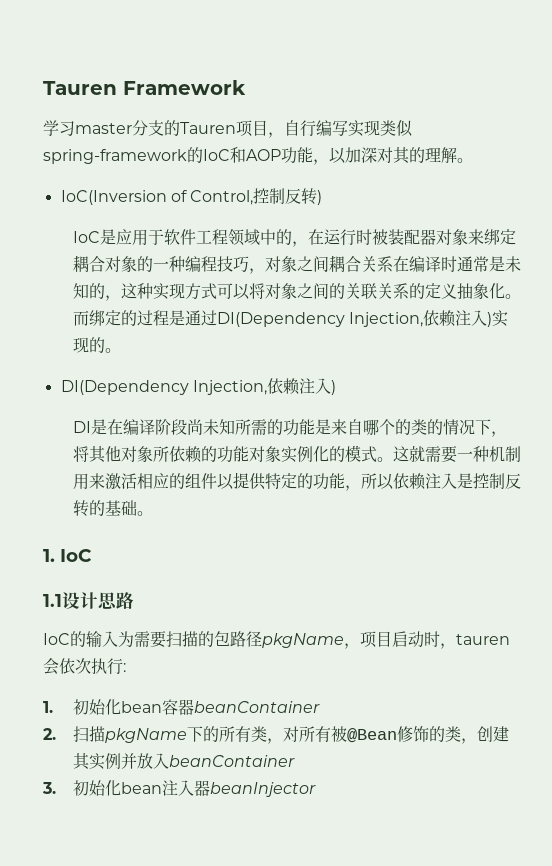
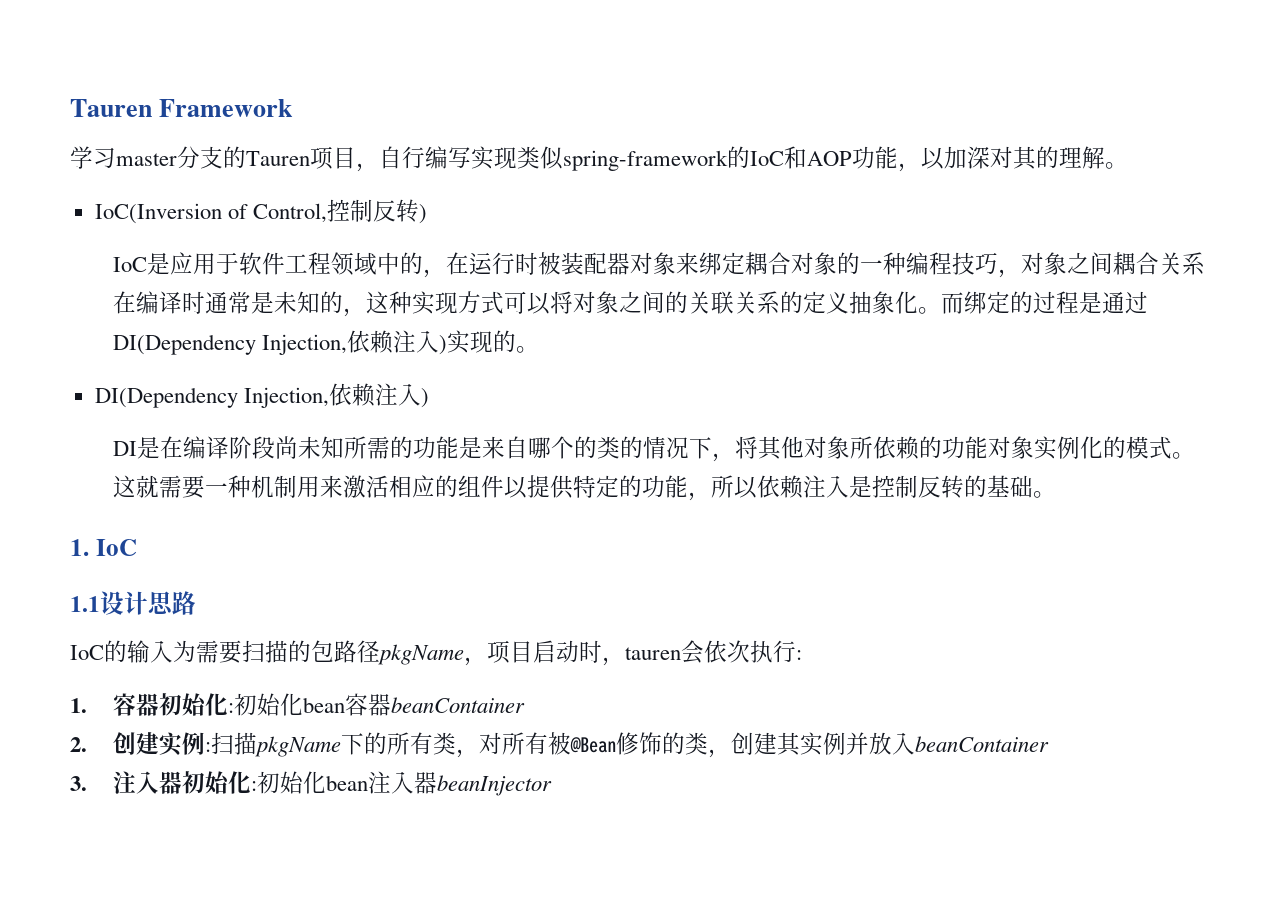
- 1.初始化bean容器beanContainer
+ 1.容器初始化:初始化bean容器beanContainer
- 2.扫描pkgName下的所有类，对所有被@Bean修饰的类，创建其实例并放入beanContainer
+ 2.创建实例:扫描pkgName下的所有类，对所有被@Bean修饰的类，创建其实例并放入beanContainer
- 3.初始化bean注入器beanInjector
+ 3.注入器初始化:初始化bean注入器beanInjector

